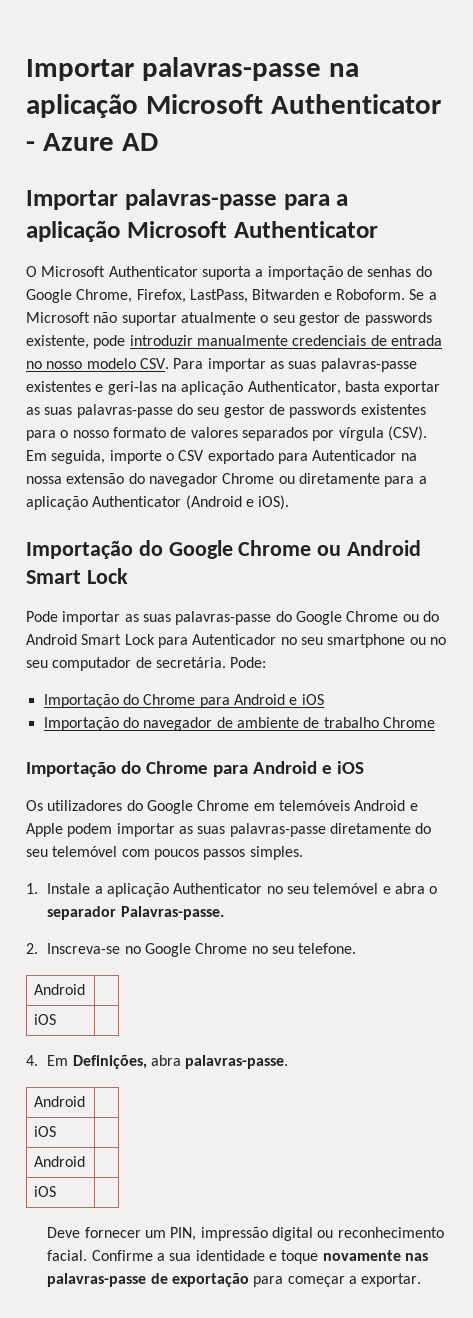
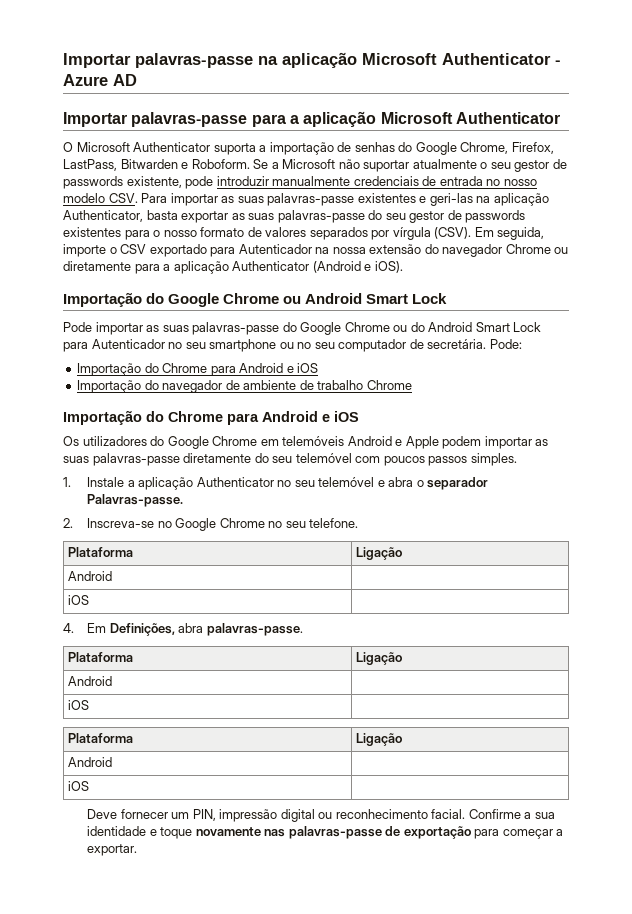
  2. Inscreva-se no Google Chrome no seu telefone.
+ Plataforma | Ligação
  4. Em Definições, abra palavras-passe.
+ Plataforma | Ligação
  Android |
  iOS |
+ Plataforma | Ligação

